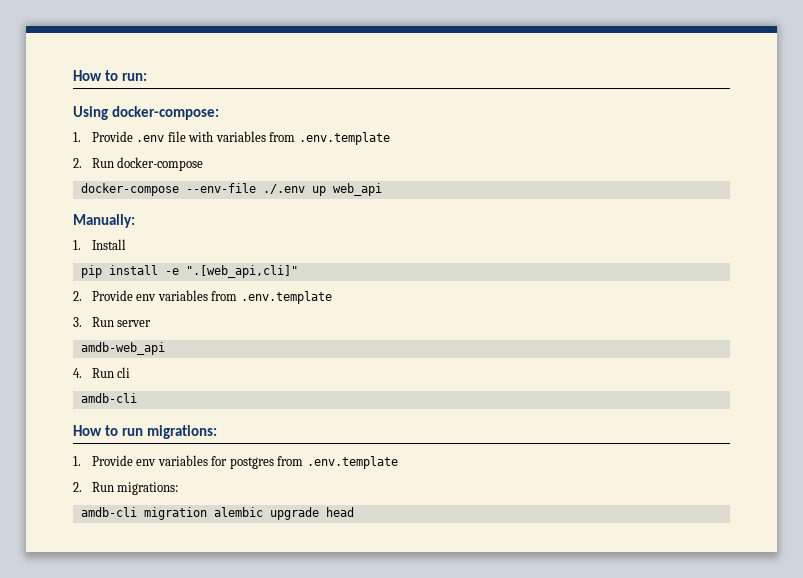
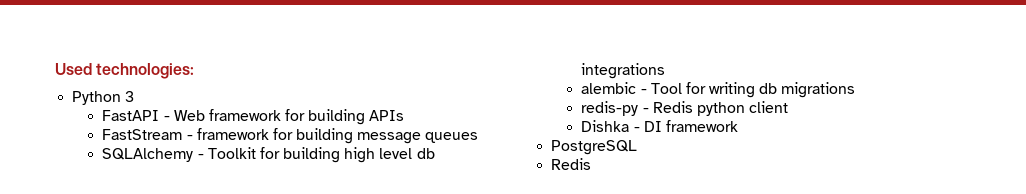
- How to run:
- Using docker-compose:
- 1. Provide .env file with variables from .env.template
- 2. Run docker-compose
- docker-compose --env-file ./.env up web_api
- Manually:
- 1. Install
- pip install -e ".[web_api,cli]"
- 2. Provide env variables from .env.template
- 3. Run server
- amdb-web_api
- 4. Run cli
- amdb-cli
- How to run migrations:
- 1. Provide env variables for postgres from .env.template
- 2. Run migrations:
- amdb-cli migration alembic upgrade head
+ Used technologies:
+ Python 3
+ FastAPI - Web framework for building APIs
+ FastStream - framework for building message queues
+ SQLAlchemy - Toolkit for building high level db integrations
+ alembic - Tool for writing db migrations
+ redis-py - Redis python client
+ Dishka - DI framework
+ PostgreSQL
+ Redis

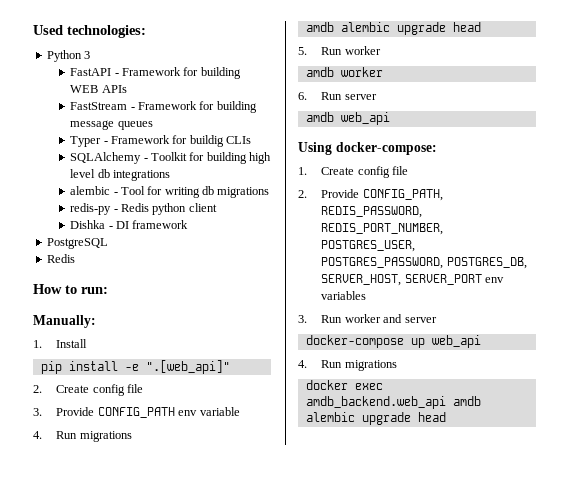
- FastAPI - Web framework for building APIs
+ FastAPI - Framework for building WEB APIs
- FastStream - framework for building message queues
+ FastStream - Framework for building message queues
+ Typer - Framework for buildig CLIs
+ How to run:
+ Manually:
+ 1. Install
+ pip install -e ".[web_api]"
+ 2. Create config file
+ 3. Provide CONFIG_PATH env variable
+ 4. Run migrations
+ amdb alembic upgrade head
+ 5. Run worker
+ amdb worker
+ 6. Run server
+ amdb web_api
+ Using docker-compose:
+ 1. Create config file
+ 2. Provide CONFIG_PATH, REDIS_PASSWORD, REDIS_PORT_NUMBER, POSTGRES_USER, POSTGRES_PASSWORD, POSTGRES_DB, SERVER_HOST, SERVER_PORT env variables
+ 3. Run worker and server
+ docker-compose up web_api
+ 4. Run migrations
+ docker exec amdb_backend.web_api amdb alembic upgrade head

